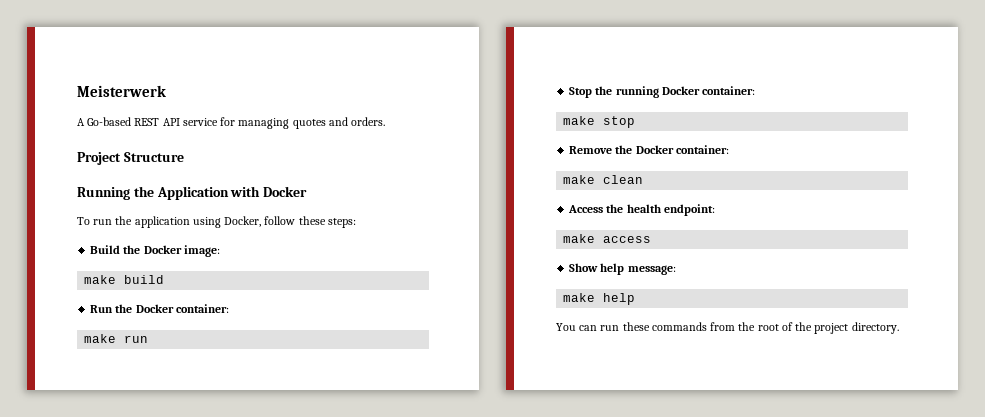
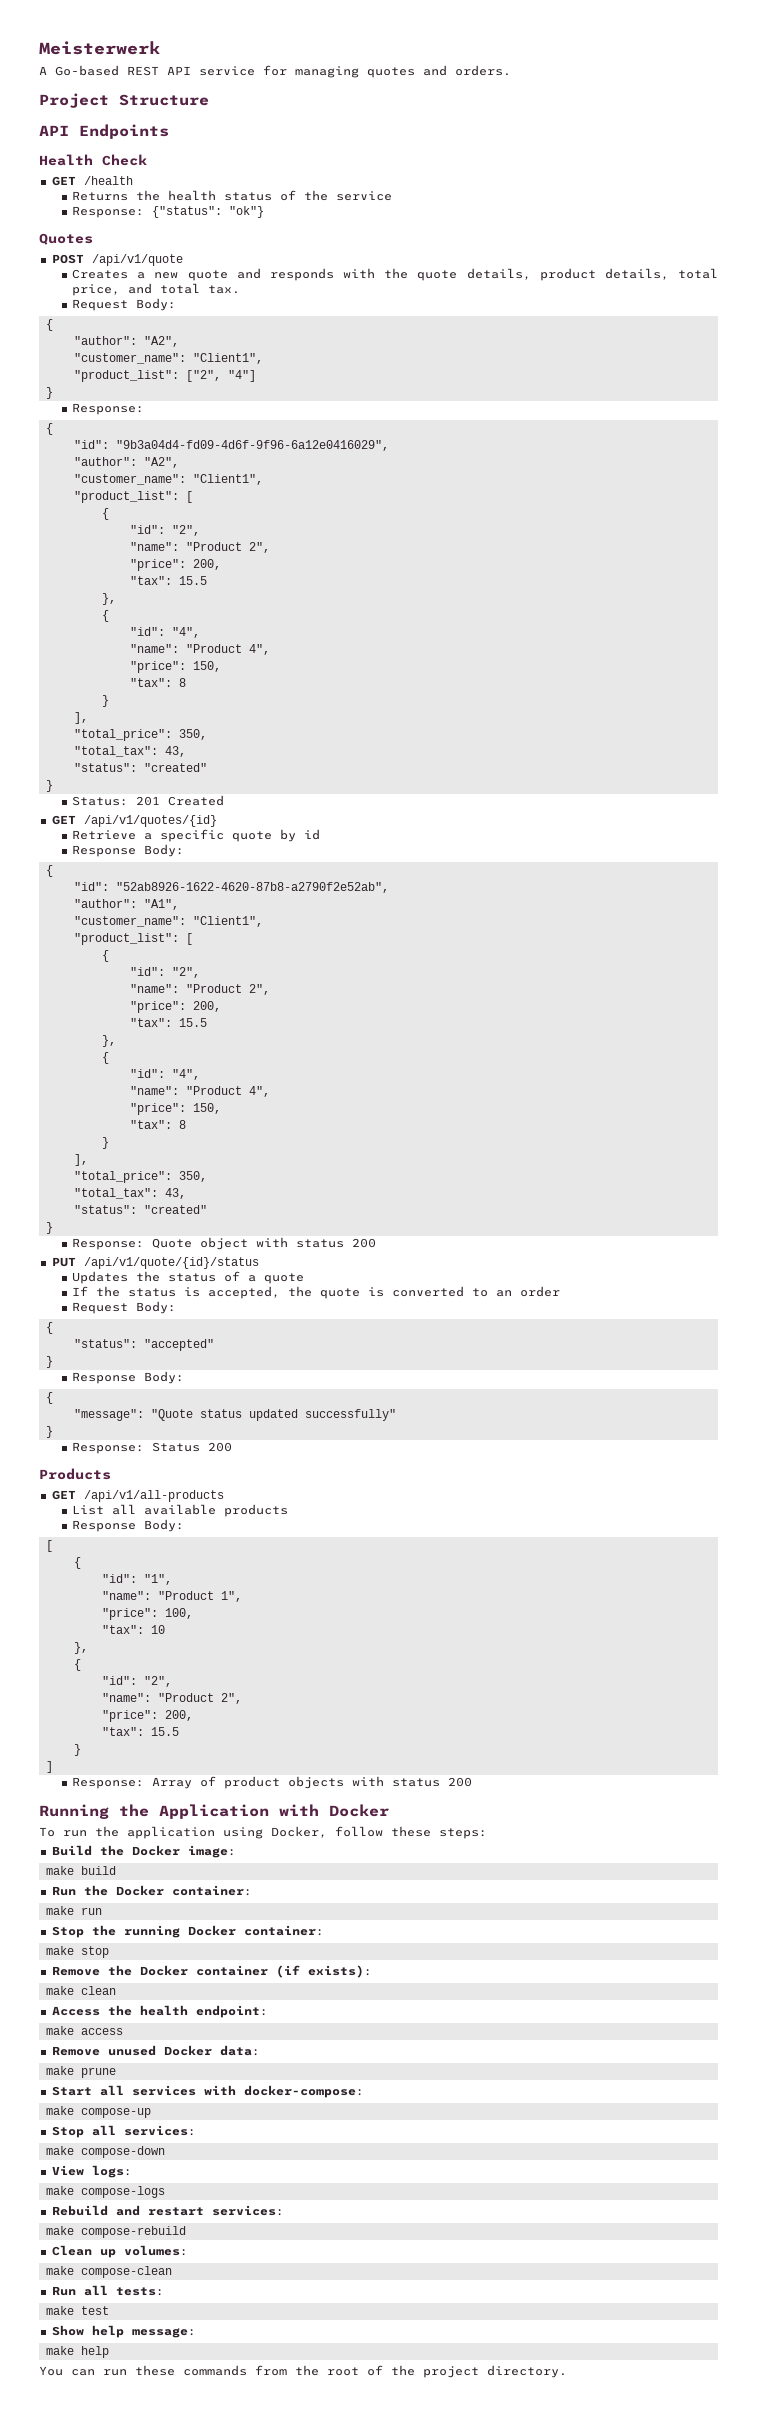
+ API Endpoints
+ Health Check
+ GET /health
+ Returns the health status of the service
+ Response: {"status": "ok"}
+ Quotes
+ POST /api/v1/quote
+ Creates a new quote and responds with the quote details, product details, total price, and total tax.
+ Request Body:
+ {
+ "author": "A2",
+ "customer_name": "Client1",
+ "product_list": ["2", "4"]
+ }
+ Response:
+ {
+ "id": "9b3a04d4-fd09-4d6f-9f96-6a12e0416029",
+ "author": "A2",
+ "customer_name": "Client1",
+ "product_list": [
+ {
+ "id": "2",
+ "name": "Product 2",
+ "price": 200,
+ "tax": 15.5
+ },
+ {
+ "id": "4",
+ "name": "Product 4",
+ "price": 150,
+ "tax": 8
+ }
+ ],
+ "total_price": 350,
+ "total_tax": 43,
+ "status": "created"
+ }
+ Status: 201 Created
+ GET /api/v1/quotes/{id}
+ Retrieve a specific quote by id
+ Response Body:
+ {
+ "id": "52ab8926-1622-4620-87b8-a2790f2e52ab",
+ "author": "A1",
+ "customer_name": "Client1",
+ "product_list": [
+ {
+ "id": "2",
+ "name": "Product 2",
+ "price": 200,
+ "tax": 15.5
+ },
+ {
+ "id": "4",
+ "name": "Product 4",
+ "price": 150,
+ "tax": 8
+ }
+ ],
+ "total_price": 350,
+ "total_tax": 43,
+ "status": "created"
+ }
+ Response: Quote object with status 200
+ PUT /api/v1/quote/{id}/status
+ Updates the status of a quote
+ If the status is accepted, the quote is converted to an order
+ Request Body:
+ {
+ "status": "accepted"
+ }
+ Response Body:
+ {
+ "message": "Quote status updated successfully"
+ }
+ Response: Status 200
+ Products
+ GET /api/v1/all-products
+ List all available products
+ Response Body:
+ [
+ {
+ "id": "1",
+ "name": "Product 1",
+ "price": 100,
+ "tax": 10
+ },
+ {
+ "id": "2",
+ "name": "Product 2",
+ "price": 200,
+ "tax": 15.5
+ }
+ ]
+ Response: Array of product objects with status 200
- Remove the Docker container:
+ Remove the Docker container (if exists):
+ Remove unused Docker data:
+ make prune
+ Start all services with docker-compose:
+ make compose-up
+ Stop all services:
+ make compose-down
+ View logs:
+ make compose-logs
+ Rebuild and restart services:
+ make compose-rebuild
+ Clean up volumes:
+ make compose-clean
+ Run all tests:
+ make test

